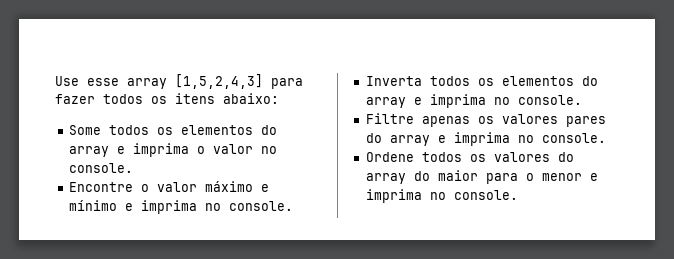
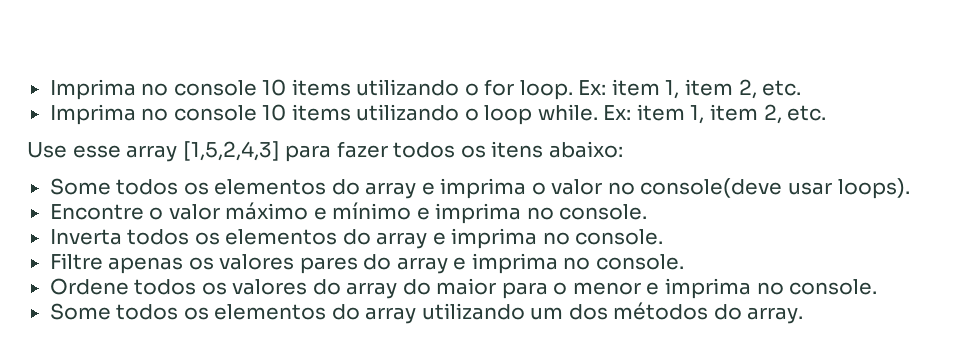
+ Imprima no console 10 items utilizando o for loop. Ex: item 1, item 2, etc.
+ Imprima no console 10 items utilizando o loop while. Ex: item 1, item 2, etc.
- Some todos os elementos do array e imprima o valor no console.
+ Some todos os elementos do array e imprima o valor no console(deve usar loops).
+ Some todos os elementos do array utilizando um dos métodos do array.

